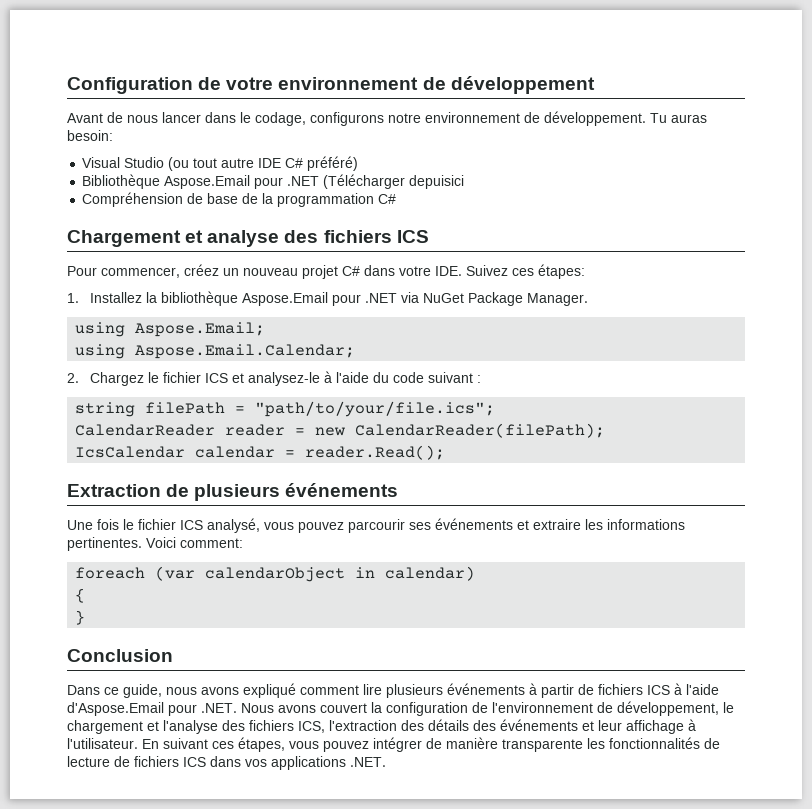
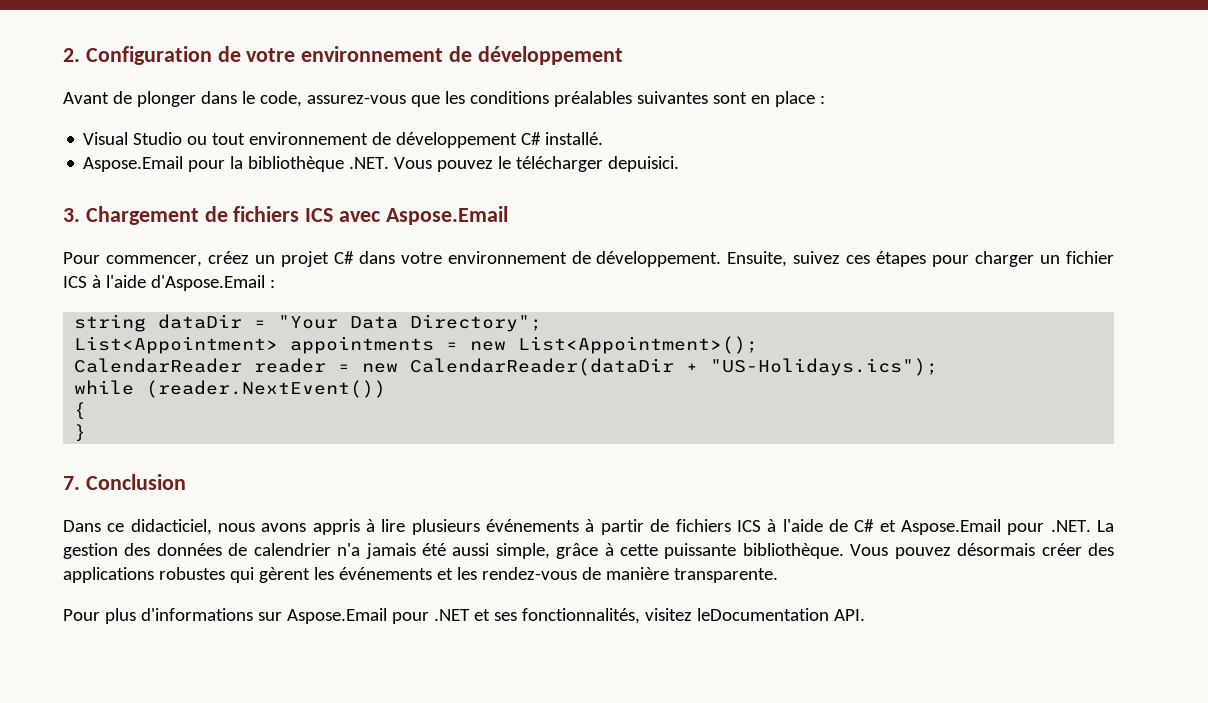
- Configuration de votre environnement de développement
+ 2. Configuration de votre environnement de développement
- Avant de nous lancer dans le codage, configurons notre environnement de développement. Tu auras besoin:
- Visual Studio (ou tout autre IDE C# préféré)
- Bibliothèque Aspose.Email pour .NET (Télécharger depuisici
- Compréhension de base de la programmation C#
- Chargement et analyse des fichiers ICS
+ Avant de plonger dans le code, assurez-vous que les conditions préalables suivantes sont en place :
+ Visual Studio ou tout environnement de développement C# installé.
+ Aspose.Email pour la bibliothèque .NET. Vous pouvez le télécharger depuisici.
+ 3. Chargement de fichiers ICS avec Aspose.Email
- Pour commencer, créez un nouveau projet C# dans votre IDE. Suivez ces étapes:
- 1. Installez la bibliothèque Aspose.Email pour .NET via NuGet Package Manager.
- using Aspose.Email;
- using Aspose.Email.Calendar;
- 2. Chargez le fichier ICS et analysez-le à l'aide du code suivant :
- string filePath = "path/to/your/file.ics";
- CalendarReader reader = new CalendarReader(filePath);
- IcsCalendar calendar = reader.Read();
- Extraction de plusieurs événements
- Une fois le fichier ICS analysé, vous pouvez parcourir ses événements et extraire les informations pertinentes. Voici comment:
- foreach (var calendarObject in calendar)
+ Pour commencer, créez un projet C# dans votre environnement de développement. Ensuite, suivez ces étapes pour charger un fichier ICS à l'aide d'Aspose.Email :
+ string dataDir = "Your Data Directory";
+ List<Appointment> appointments = new List<Appointment>();
+ CalendarReader reader = new CalendarReader(dataDir + "US-Holidays.ics");
+ while (reader.NextEvent())
- Conclusion
+ 7. Conclusion
- Dans ce guide, nous avons expliqué comment lire plusieurs événements à partir de fichiers ICS à l'aide d'Aspose.Email pour .NET. Nous avons couvert la configuration de l'environnement de développement, le chargement et l'analyse des fichiers ICS, l'extraction des détails des événements et leur affichage à l'utilisateur. En suivant ces étapes, vous pouvez intégrer de manière transparente les fonctionnalités de lecture de fichiers ICS dans vos applications .NET.
+ Dans ce didacticiel, nous avons appris à lire plusieurs événements à partir de fichiers ICS à l'aide de C# et Aspose.Email pour .NET. La gestion des données de calendrier n'a jamais été aussi simple, grâce à cette puissante bibliothèque. Vous pouvez désormais créer des applications robustes qui gèrent les événements et les rendez-vous de manière transparente.
+ Pour plus d'informations sur Aspose.Email pour .NET et ses fonctionnalités, visitez leDocumentation API.

